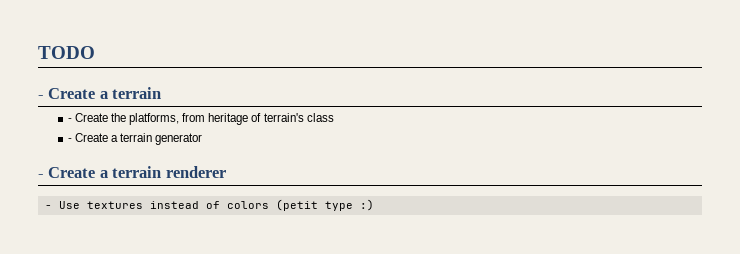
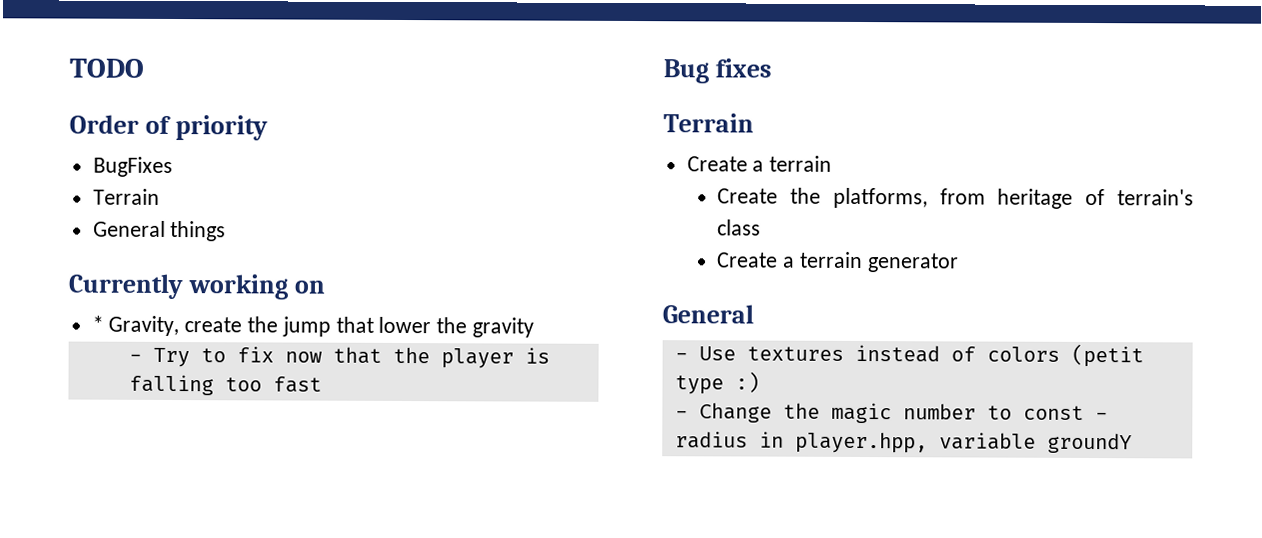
  TODO
- - Create a terrain
+ Order of priority
+ BugFixes
+ Terrain
+ General things
+ Currently working on
+ * Gravity, create the jump that lower the gravity
+ - Try to fix now that the player is falling too fast
+ Bug fixes
+ Terrain
+ Create a terrain
- - Create the platforms, from heritage of terrain's class
+ Create the platforms, from heritage of terrain's class
- - Create a terrain generator
- - Create a terrain renderer
+ Create a terrain generator
+ General
+ - Change the magic number to const - radius in player.hpp, variable groundY

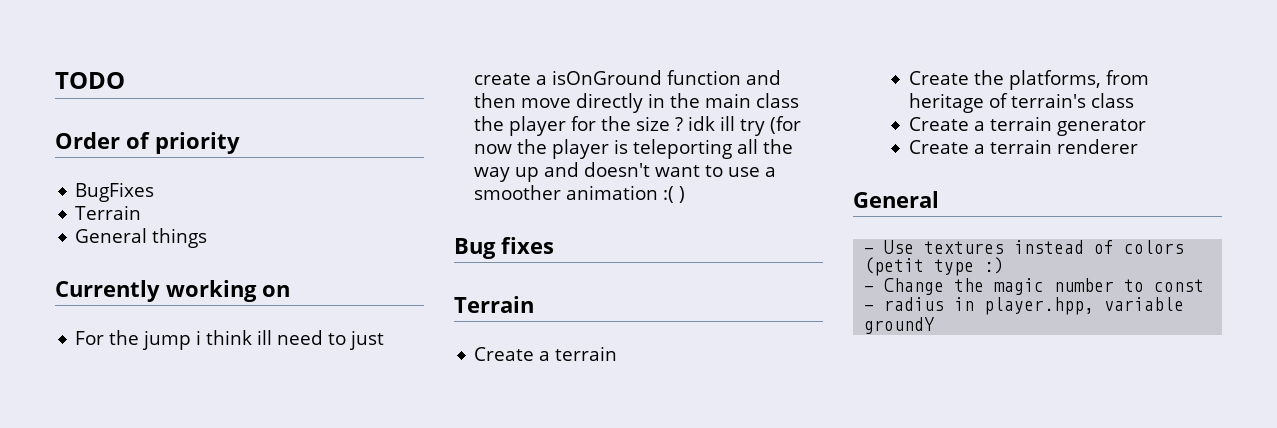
- * Gravity, create the jump that lower the gravity
- - Try to fix now that the player is falling too fast
+ For the jump i think ill need to just create a isOnGround function and then move directly in the main class the player for the size ? idk ill try (for now the player is teleporting all the way up and doesn't want to use a smoother animation :( )
+ Create a terrain renderer

